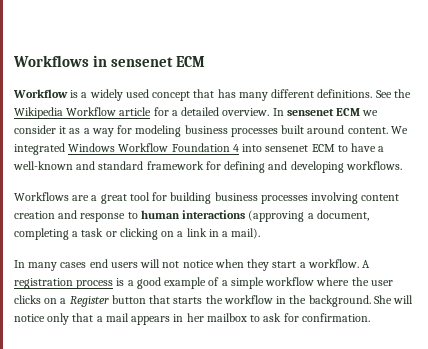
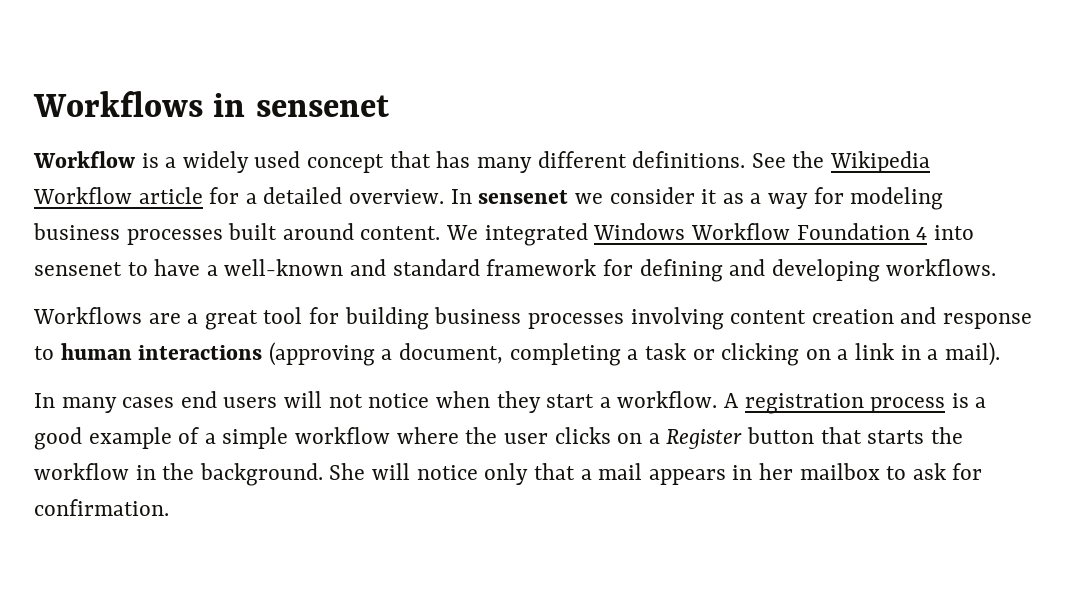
- Workflows in sensenet ECM
+ Workflows in sensenet
- In sensenet ECM we consider it as a way for modeling business processes built around content.
+ In sensenet we consider it as a way for modeling business processes built around content.
- We integrated Windows Workflow Foundation 4 into sensenet ECM to have a well-known and standard framework for defining and developing workflows.
+ We integrated Windows Workflow Foundation 4 into sensenet to have a well-known and standard framework for defining and developing workflows.

